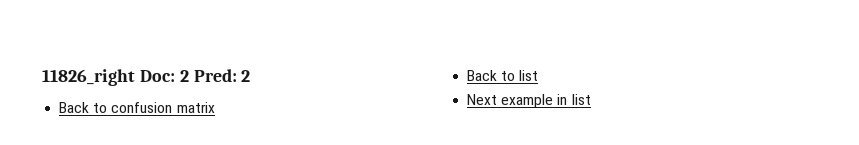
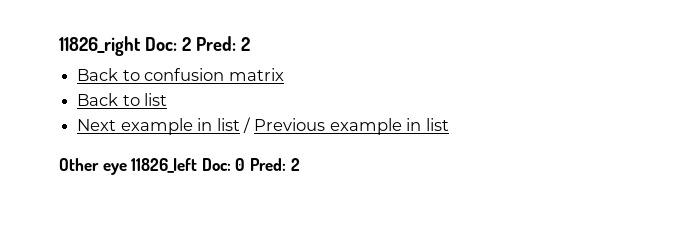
- Next example in list
+ Next example in list / Previous example in list
+ Other eye 11826_left Doc: 0 Pred: 2

